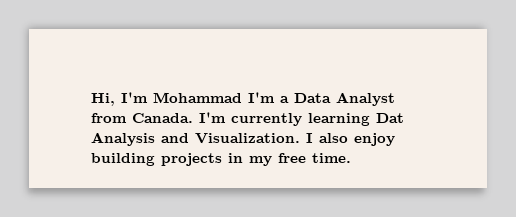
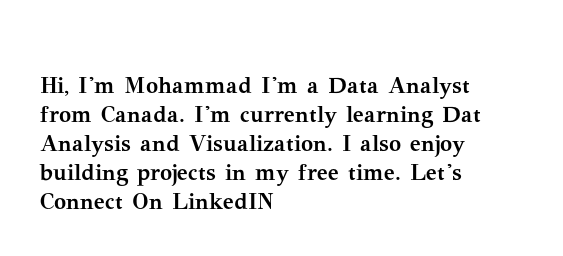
+ Let's Connect On LinkedIN

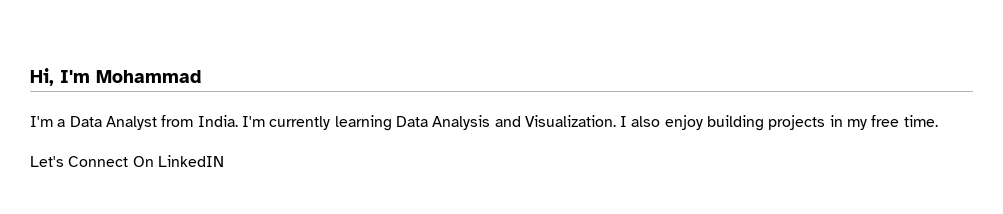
- Hi, I'm Mohammad I'm a Data Analyst from Canada.
+ Hi, I'm Mohammad
+ I'm a Data Analyst from India.
- I'm currently learning Dat Analysis and Visualization.
+ I'm currently learning Data Analysis and Visualization.
- I also enjoy building projects in my free time. Let's Connect On LinkedIN
+ I also enjoy building projects in my free time.
+ Let's Connect On LinkedIN

